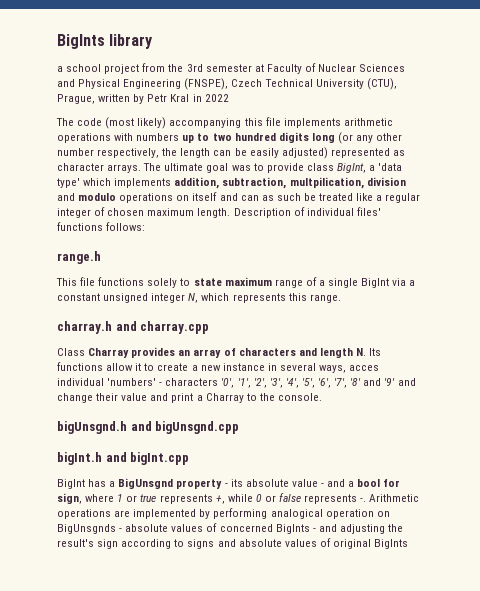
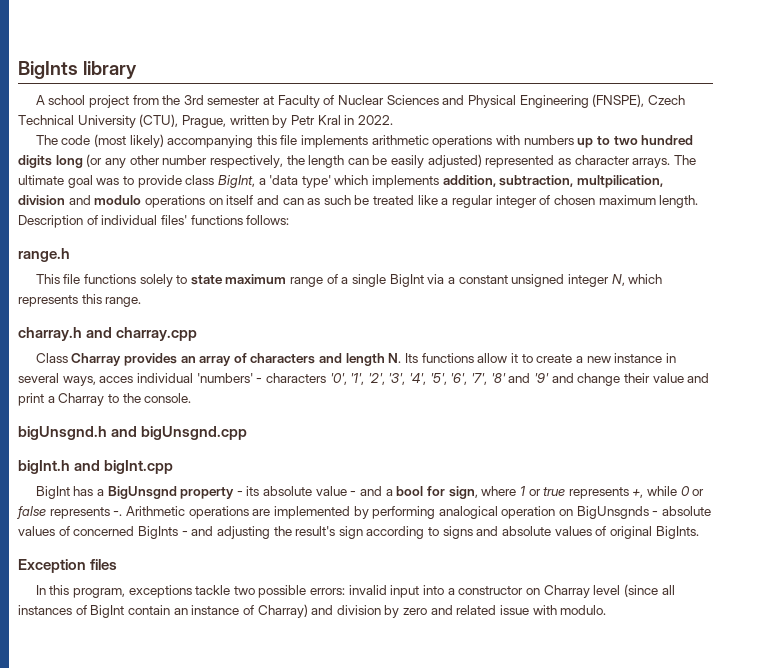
- a school project from the 3rd semester at Faculty of Nuclear Sciences and Physical Engineering (FNSPE), Czech Technical University (CTU), Prague, written by Petr Kral in 2022
+ A school project from the 3rd semester at Faculty of Nuclear Sciences and Physical Engineering (FNSPE), Czech Technical University (CTU), Prague, written by Petr Kral in 2022.
- Arithmetic operations are implemented by performing analogical operation on BigUnsgnds - absolute values of concerned BigInts - and adjusting the result's sign according to signs and absolute values of original BigInts
+ Arithmetic operations are implemented by performing analogical operation on BigUnsgnds - absolute values of concerned BigInts - and adjusting the result's sign according to signs and absolute values of original BigInts.
+ Exception files
+ In this program, exceptions tackle two possible errors: invalid input into a constructor on Charray level (since all instances of BigInt contain an instance of Charray) and division by zero and related issue with modulo.

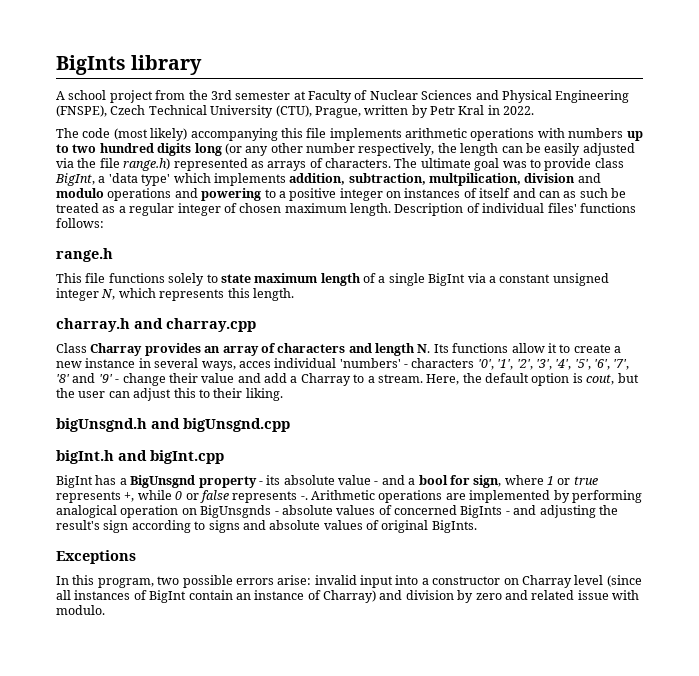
- The code (most likely) accompanying this file implements arithmetic operations with numbers up to two hundred digits long (or any other number respectively, the length can be easily adjusted) represented as character arrays.
+ The code (most likely) accompanying this file implements arithmetic operations with numbers up to two hundred digits long (or any other number respectively, the length can be easily adjusted via the file range.h) represented as arrays of characters.
- The ultimate goal was to provide class BigInt, a 'data type' which implements addition, subtraction, multpilication, division and modulo operations on itself and can as such be treated like a regular integer of chosen maximum length.
+ The ultimate goal was to provide class BigInt, a 'data type' which implements addition, subtraction, multpilication, division and modulo operations and powering to a positive integer on instances of itself and can as such be treated as a regular integer of chosen maximum length.
- This file functions solely to state maximum range of a single BigInt via a constant unsigned integer N, which represents this range.
+ This file functions solely to state maximum length of a single BigInt via a constant unsigned integer N, which represents this length.
- Class Charray provides an array of characters and length N. Its functions allow it to create a new instance in several ways, acces individual 'numbers' - characters '0', '1', '2', '3', '4', '5', '6', '7', '8' and '9' and change their value and print a Charray to the console.
+ Class Charray provides an array of characters and length N. Its functions allow it to create a new instance in several ways, acces individual 'numbers' - characters '0', '1', '2', '3', '4', '5', '6', '7', '8' and '9' - change their value and add a Charray to a stream. Here, the default option is cout, but the user can adjust this to their liking.
- Exception files
+ Exceptions
- In this program, exceptions tackle two possible errors: invalid input into a constructor on Charray level (since all instances of BigInt contain an instance of Charray) and division by zero and related issue with modulo.
+ In this program, two possible errors arise: invalid input into a constructor on Charray level (since all instances of BigInt contain an instance of Charray) and division by zero and related issue with modulo.

